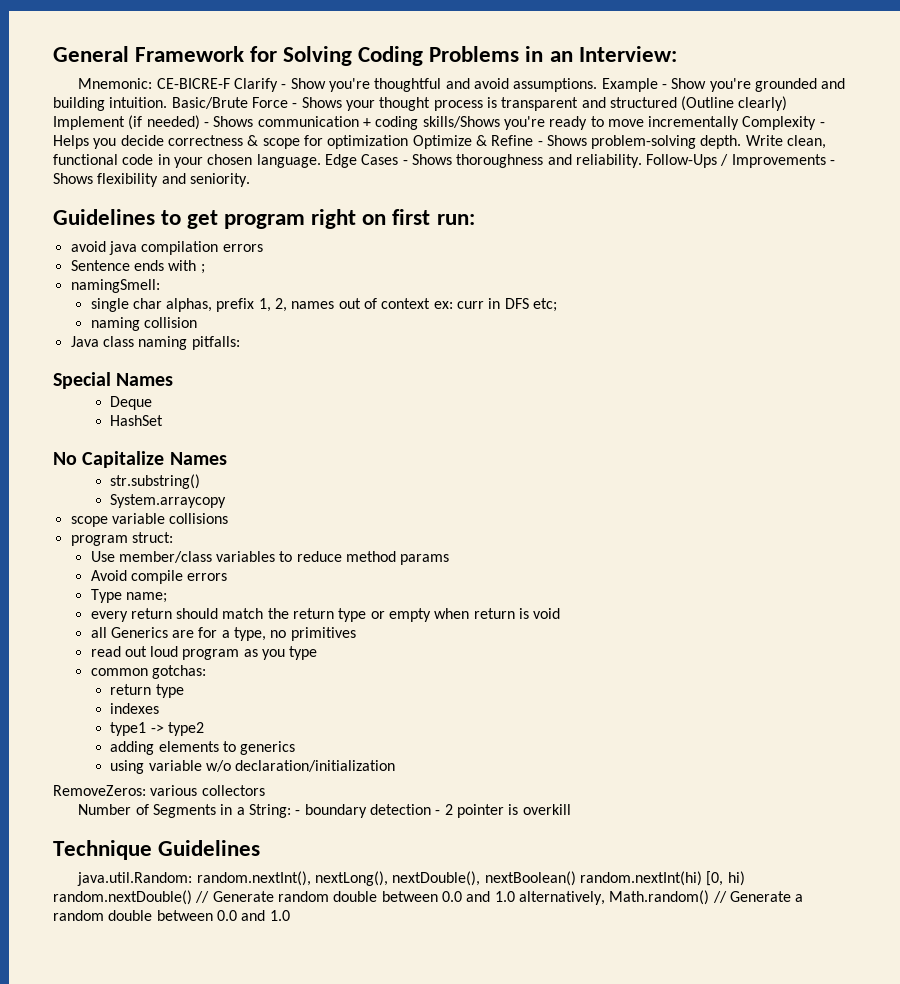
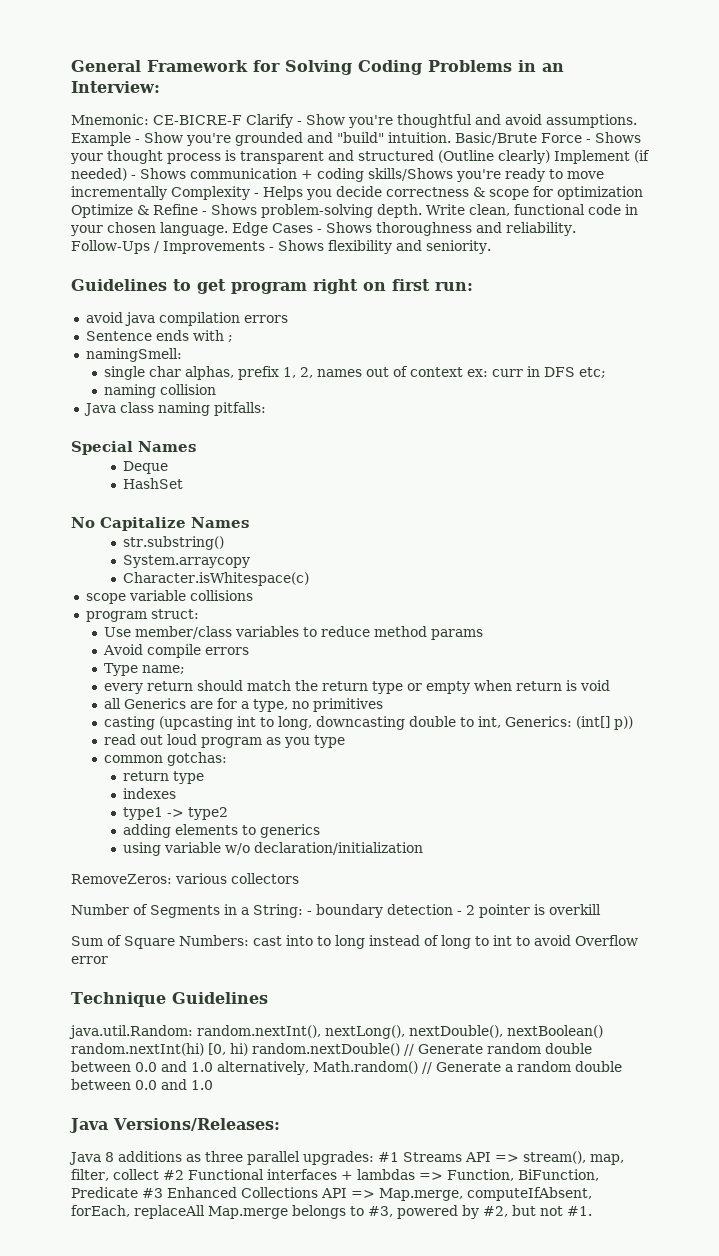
- Example - Show you're grounded and building intuition.
+ Example - Show you're grounded and "build" intuition.
+ Character.isWhitespace(c)
+ casting (upcasting int to long, downcasting double to int, Generics: (int[] p))
+ Sum of Square Numbers: cast into to long instead of long to int to avoid Overflow error
+ Java Versions/Releases:
+ Java 8 additions as three parallel upgrades: #1 Streams API => stream(), map, filter, collect #2 Functional interfaces + lambdas => Function, BiFunction, Predicate #3 Enhanced Collections API => Map.merge, computeIfAbsent, forEach, replaceAll Map.merge belongs to #3, powered by #2, but not #1.

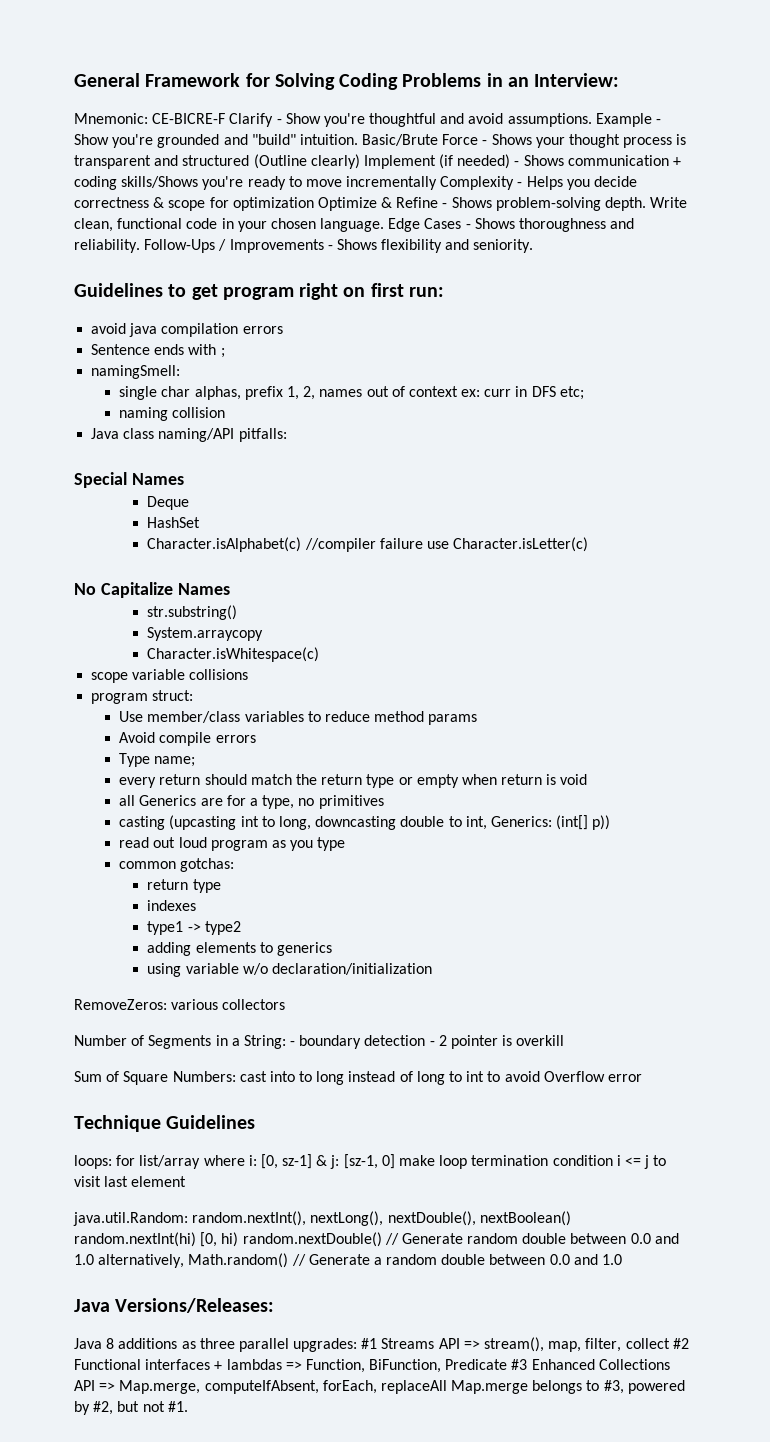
- Java class naming pitfalls:
+ Java class naming/API pitfalls:
+ Character.isAlphabet(c) //compiler failure use Character.isLetter(c)
+ loops: for list/array where i: [0, sz-1] & j: [sz-1, 0] make loop termination condition i <= j to visit last element

